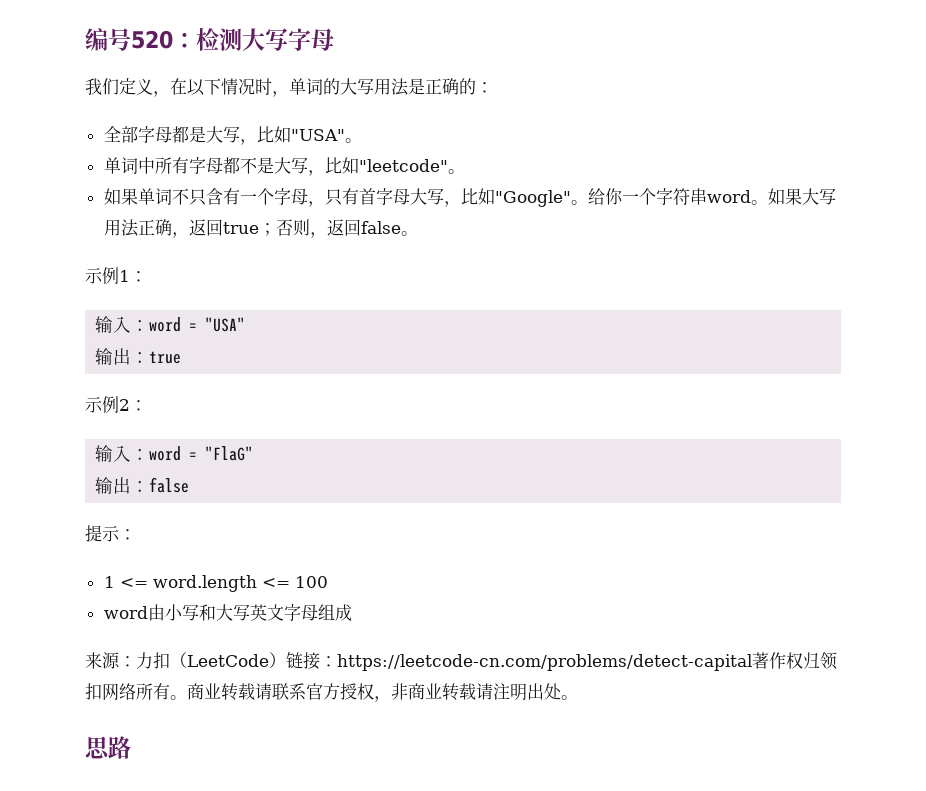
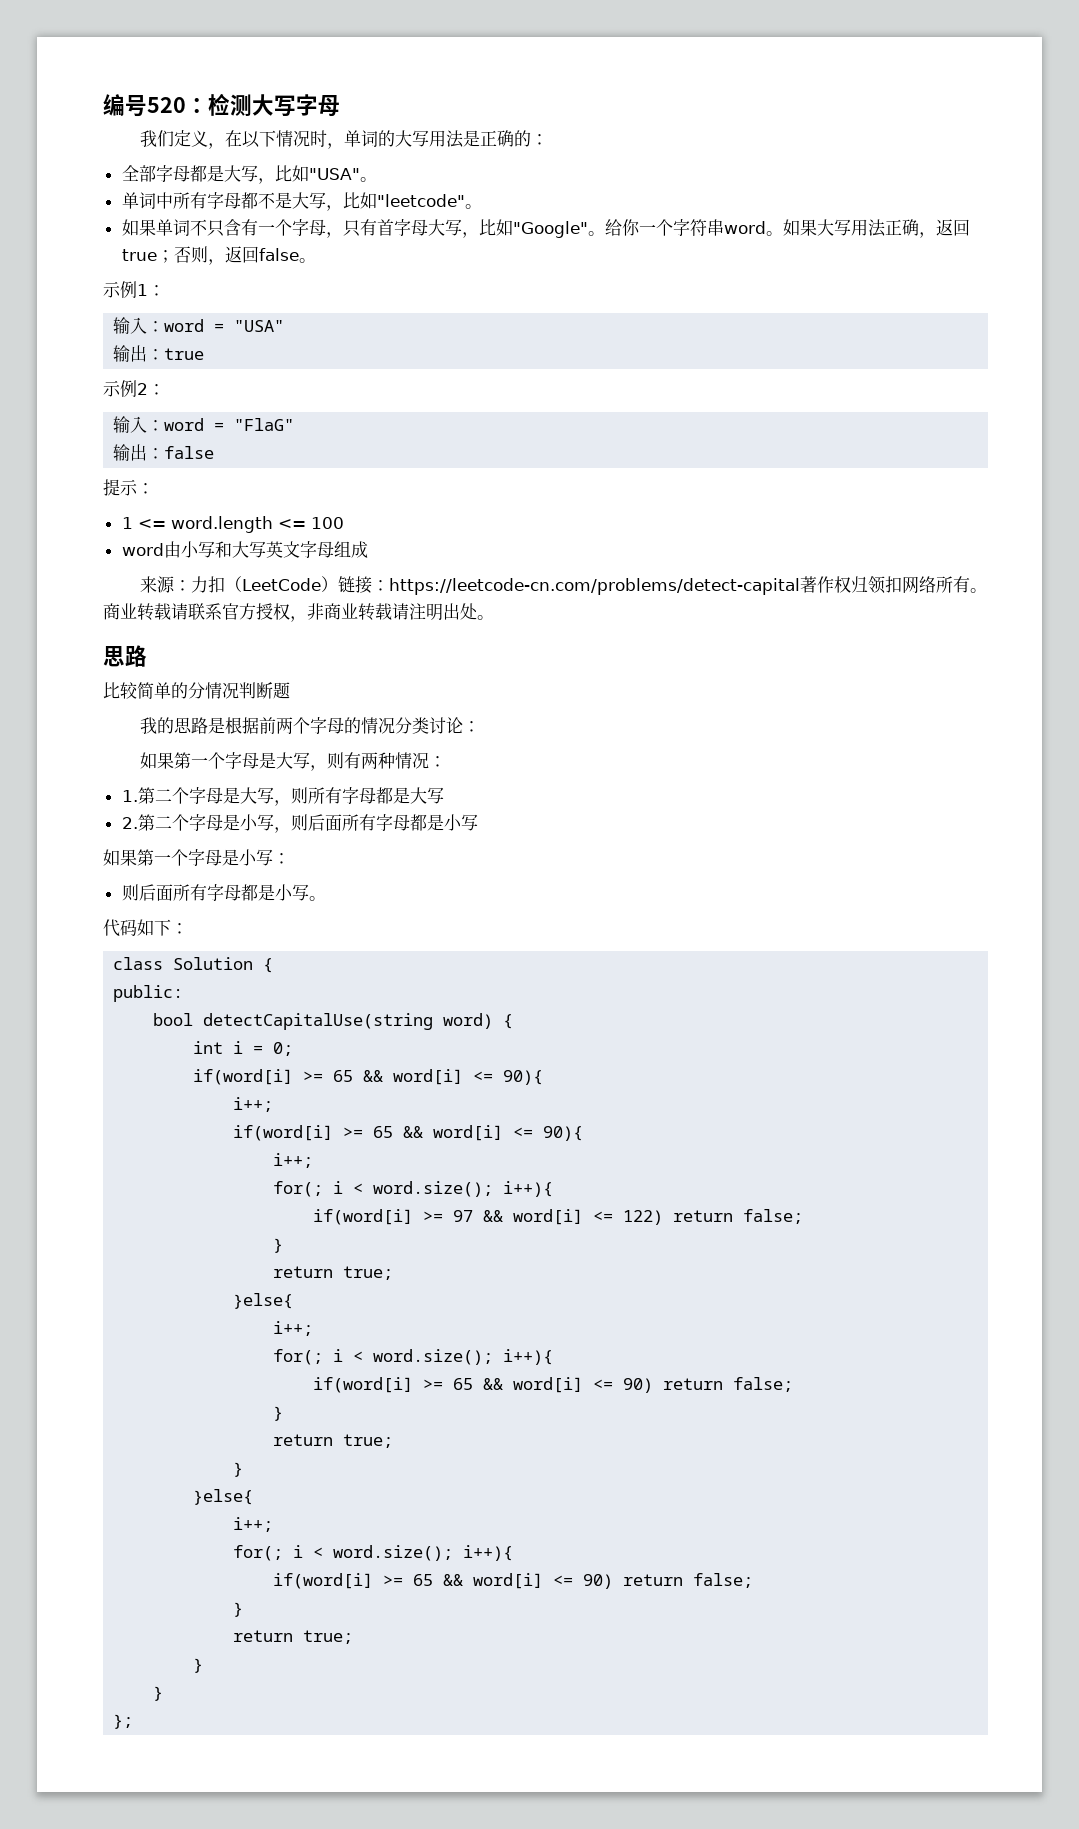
+ 比较简单的分情况判断题
+ 我的思路是根据前两个字母的情况分类讨论：
+ 如果第一个字母是大写，则有两种情况：
+ 1.第二个字母是大写，则所有字母都是大写
+ 2.第二个字母是小写，则后面所有字母都是小写
+ 如果第一个字母是小写：
+ 则后面所有字母都是小写。
+ 代码如下：
+ class Solution {
+ public:
+ bool detectCapitalUse(string word) {
+ int i = 0;
+ if(word[i] >= 65 && word[i] <= 90){
+ i++;
+ if(word[i] >= 65 && word[i] <= 90){
+ i++;
+ for(; i < word.size(); i++){
+ if(word[i] >= 97 && word[i] <= 122) return false;
+ }
+ return true;
+ }else{
+ i++;
+ for(; i < word.size(); i++){
+ if(word[i] >= 65 && word[i] <= 90) return false;
+ }
+ return true;
+ }
+ }else{
+ i++;
+ for(; i < word.size(); i++){
+ if(word[i] >= 65 && word[i] <= 90) return false;
+ }
+ return true;
+ }
+ }
+ };

